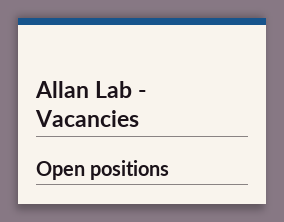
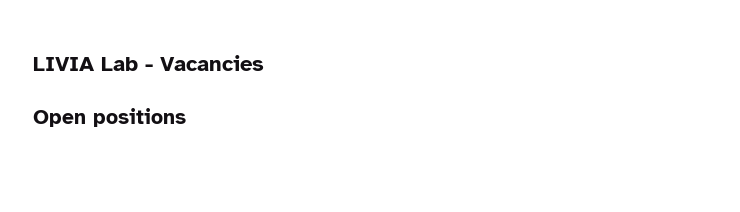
- Allan Lab - Vacancies
+ LIVIA Lab - Vacancies

